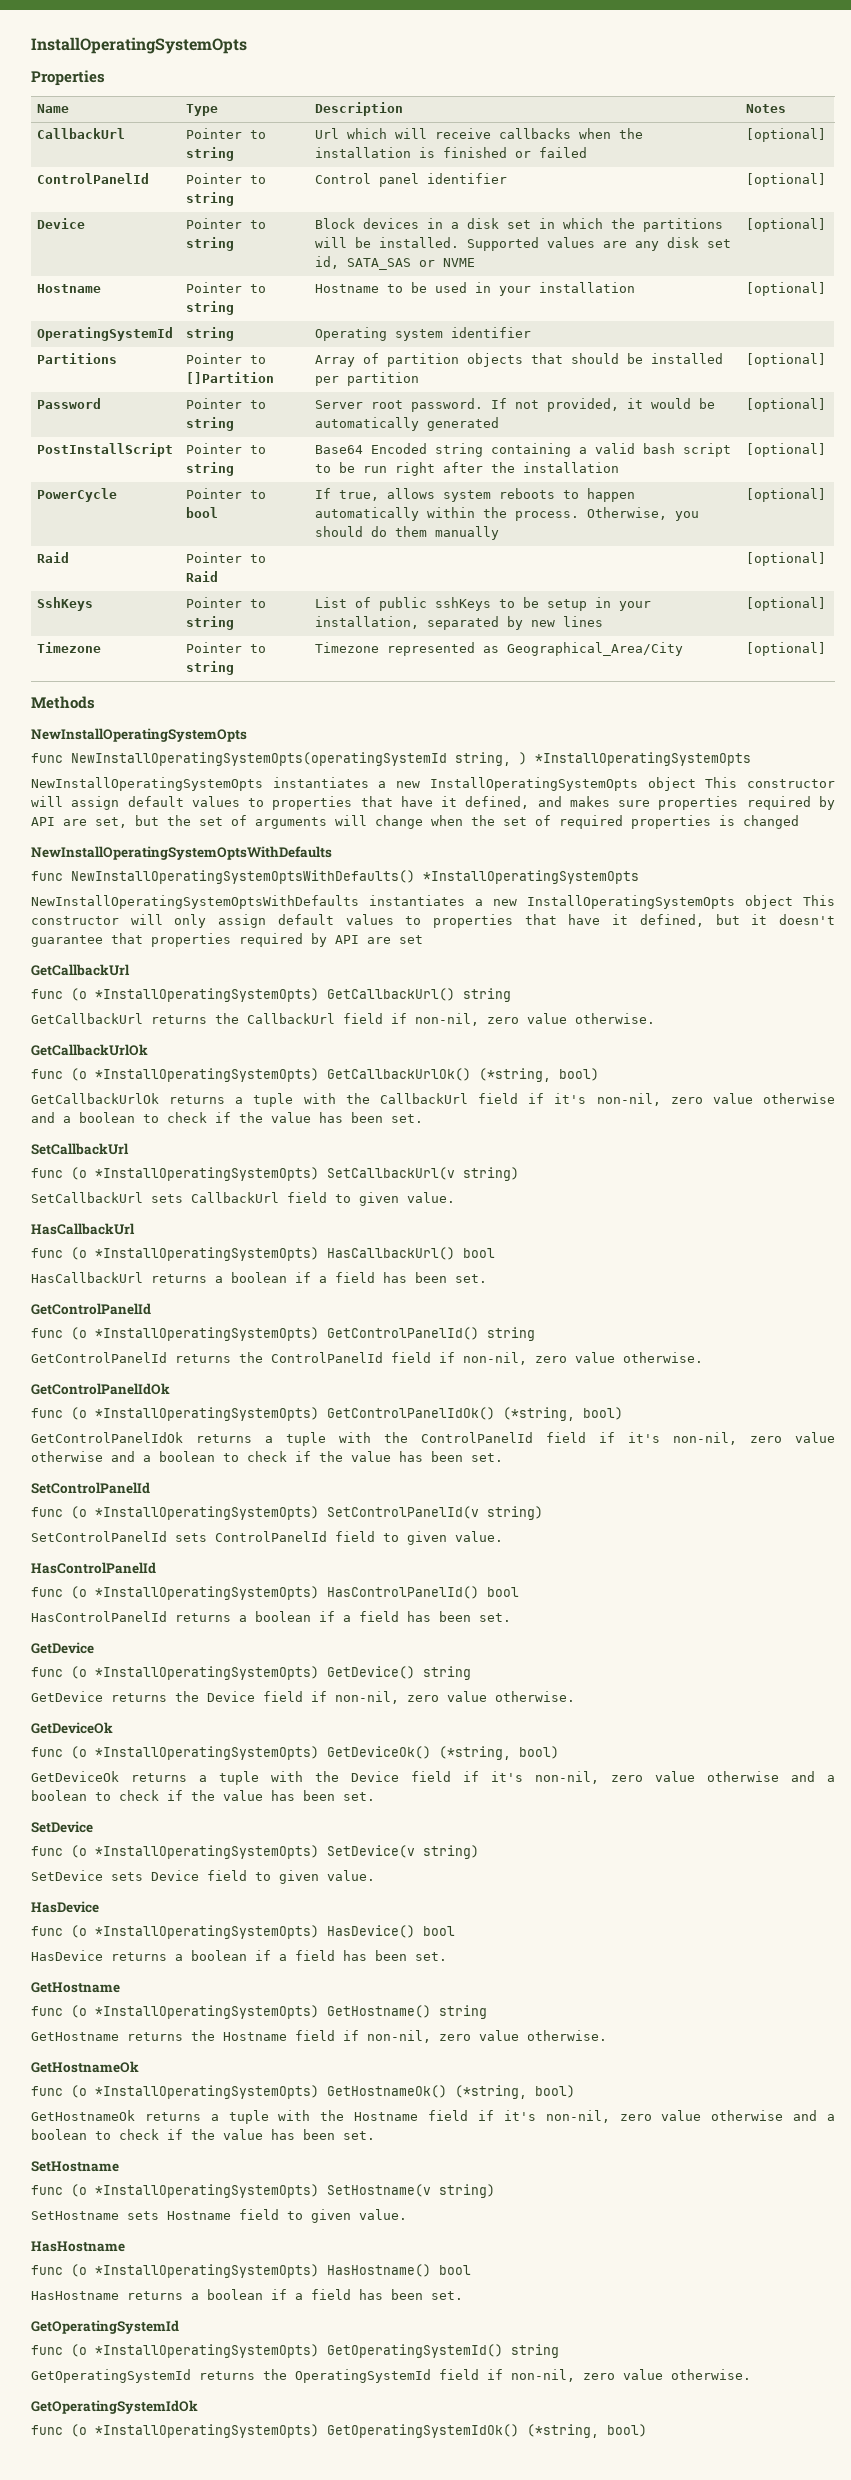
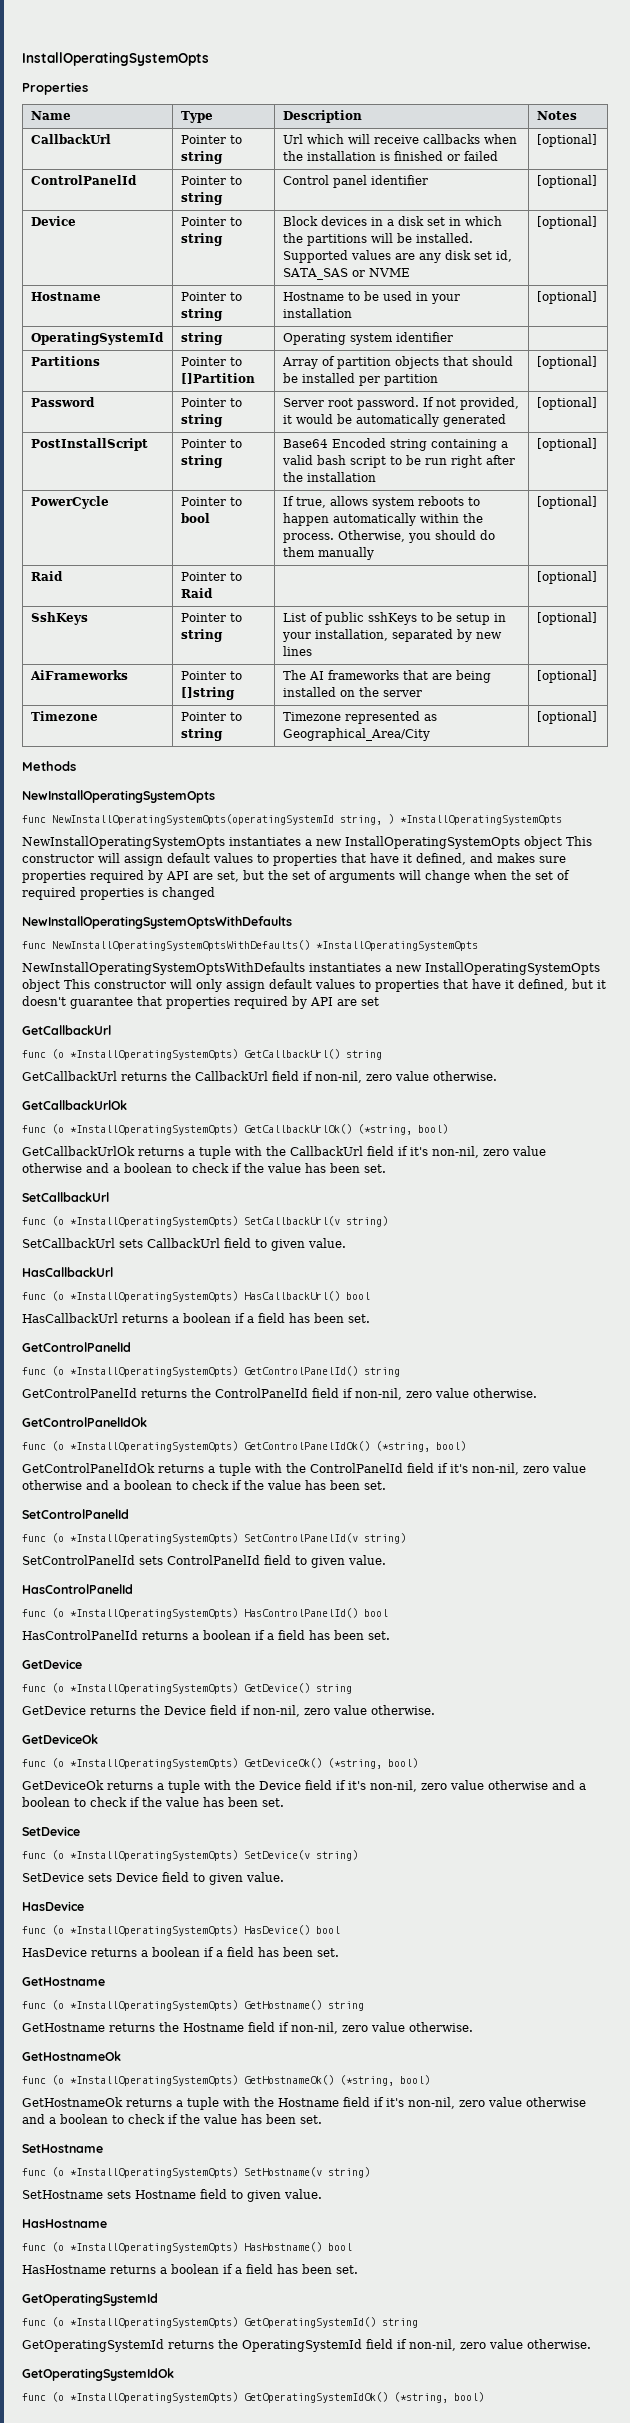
+ AiFrameworks | Pointer to []string | The AI frameworks that are being installed on the server | [optional]

